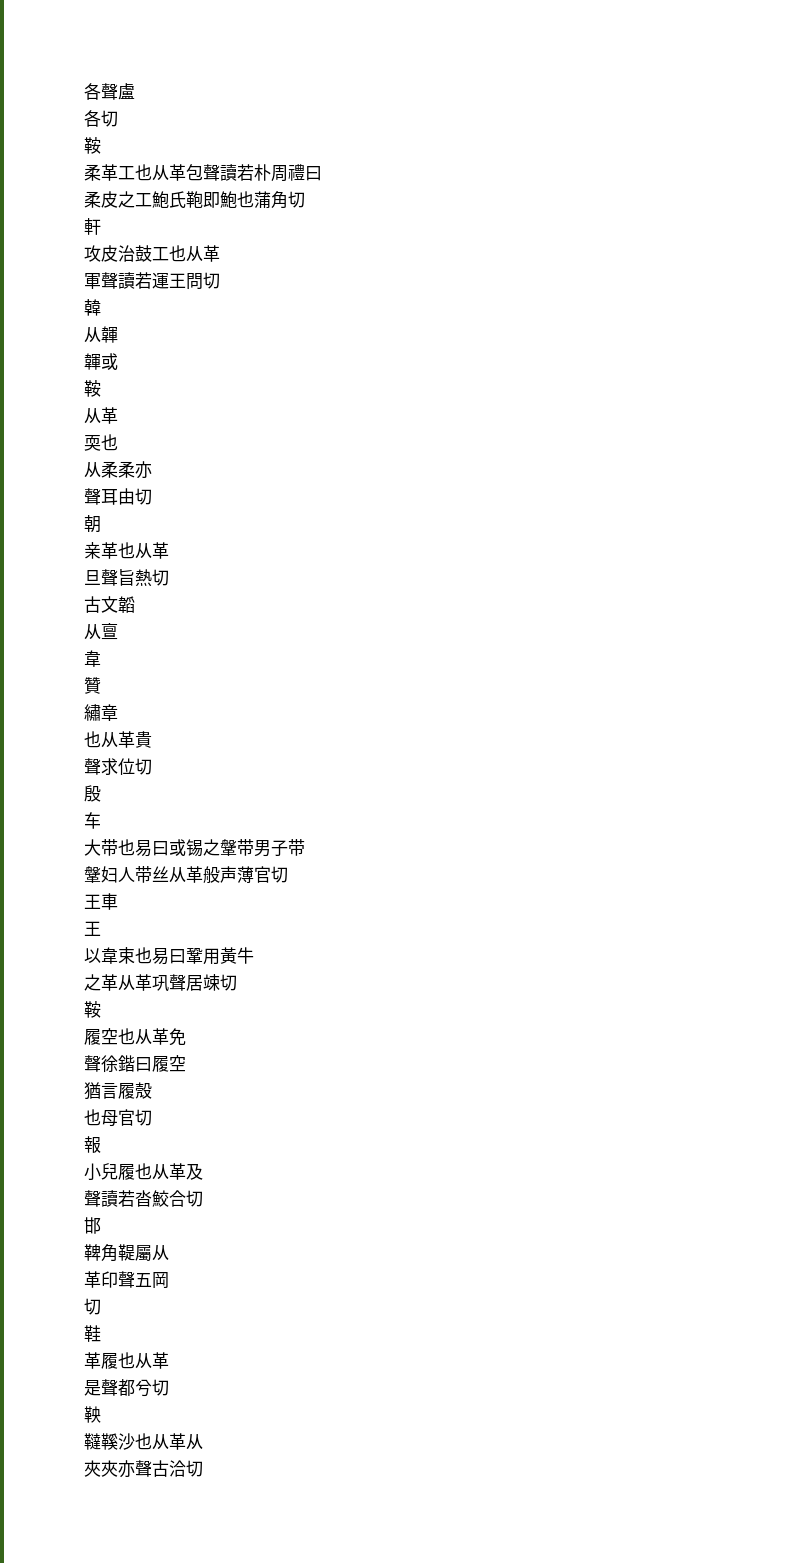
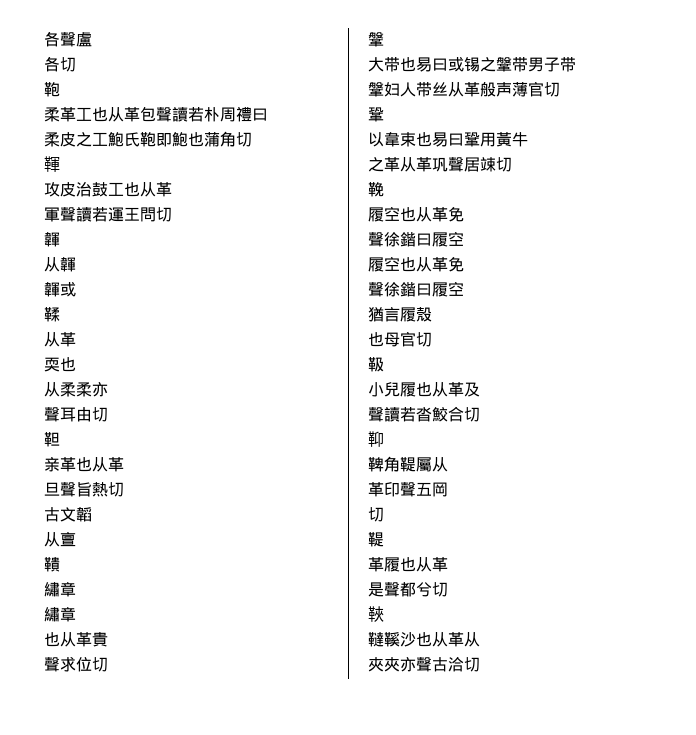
  各切
- 鞍
+ 鞄
- 軒
+ 䩵
  軍聲讀若運王問切
- 韓
+ 韗
  韗或
- 鞍
+ 鞣
- 朝
+ 靼
  从亶
- 韋
- 贊
+ 鞼
+ 繡章
  聲求位切
- 殷
- 车
+ 鞶
  鞶妇人带丝从革般声薄官切
- 王車
- 王
+ 鞏
  之革从革巩聲居竦切
- 鞍
+ 鞔
+ 履空也从革免
+ 聲徐鍇曰履空
- 報
+ 靸
- 邯
+ 䩕
  革印聲五岡
  切
- 鞋
+ 鞮
- 鞅
+ 䩡

